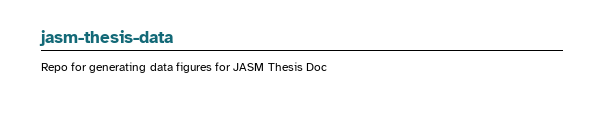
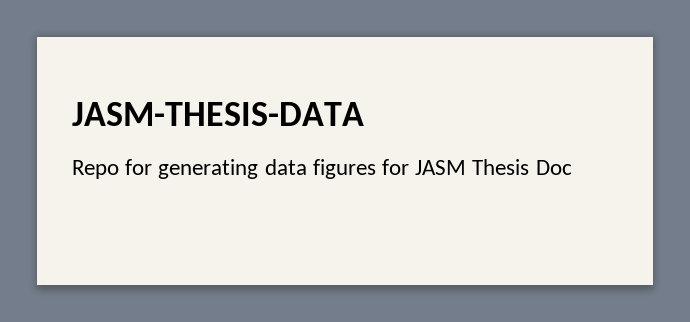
- jasm-thesis-data
+ JASM-THESIS-DATA

